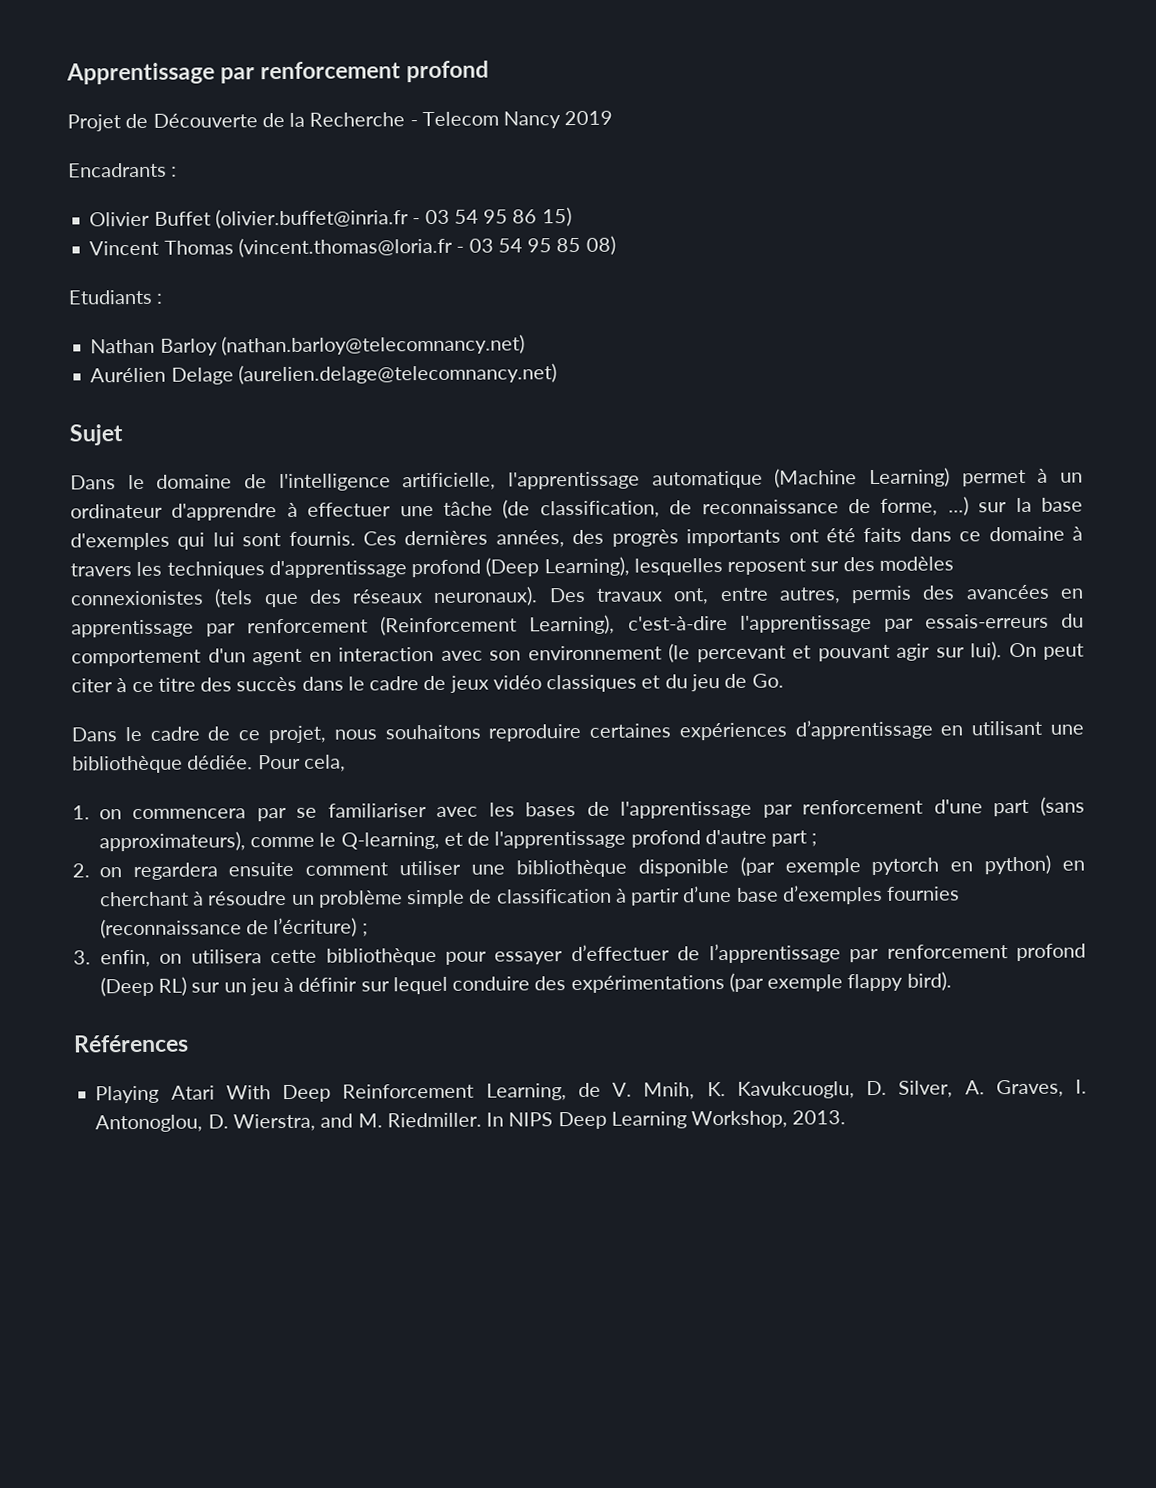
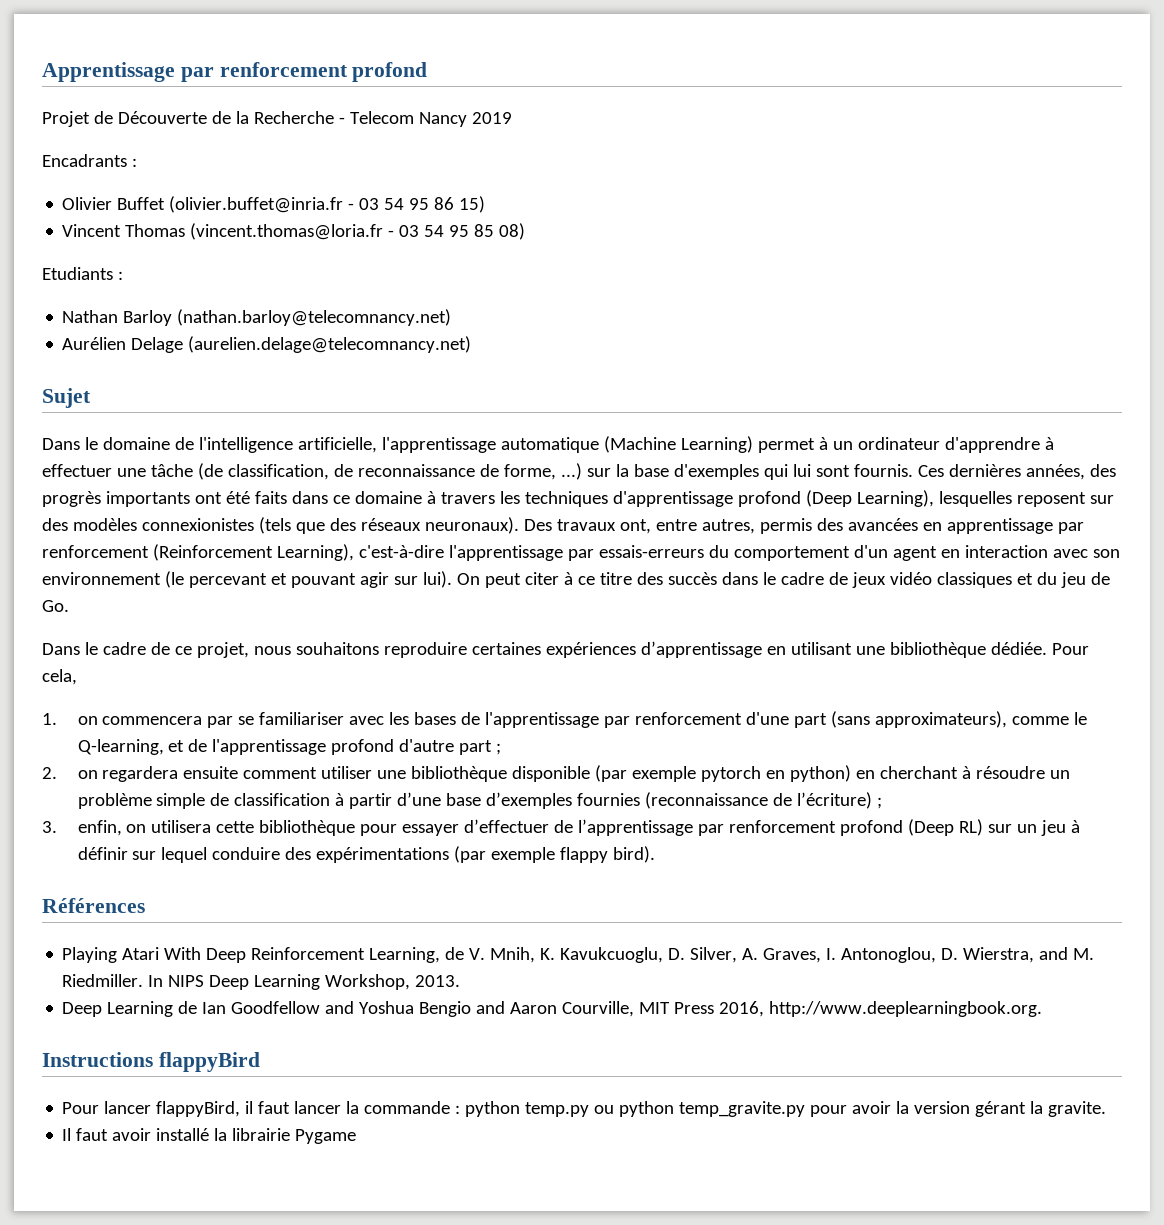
+ Deep Learning de Ian Goodfellow and Yoshua Bengio and Aaron Courville, MIT Press 2016, http://www.deeplearningbook.org.
+ Instructions flappyBird
+ Pour lancer flappyBird, il faut lancer la commande : python temp.py ou python temp_gravite.py pour avoir la version gérant la gravite.
+ Il faut avoir installé la librairie Pygame

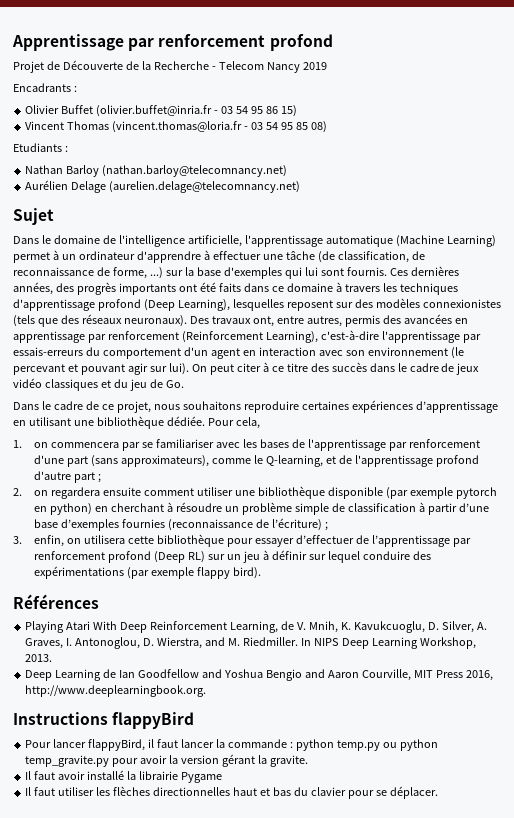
+ Il faut utiliser les flèches directionnelles haut et bas du clavier pour se déplacer.

